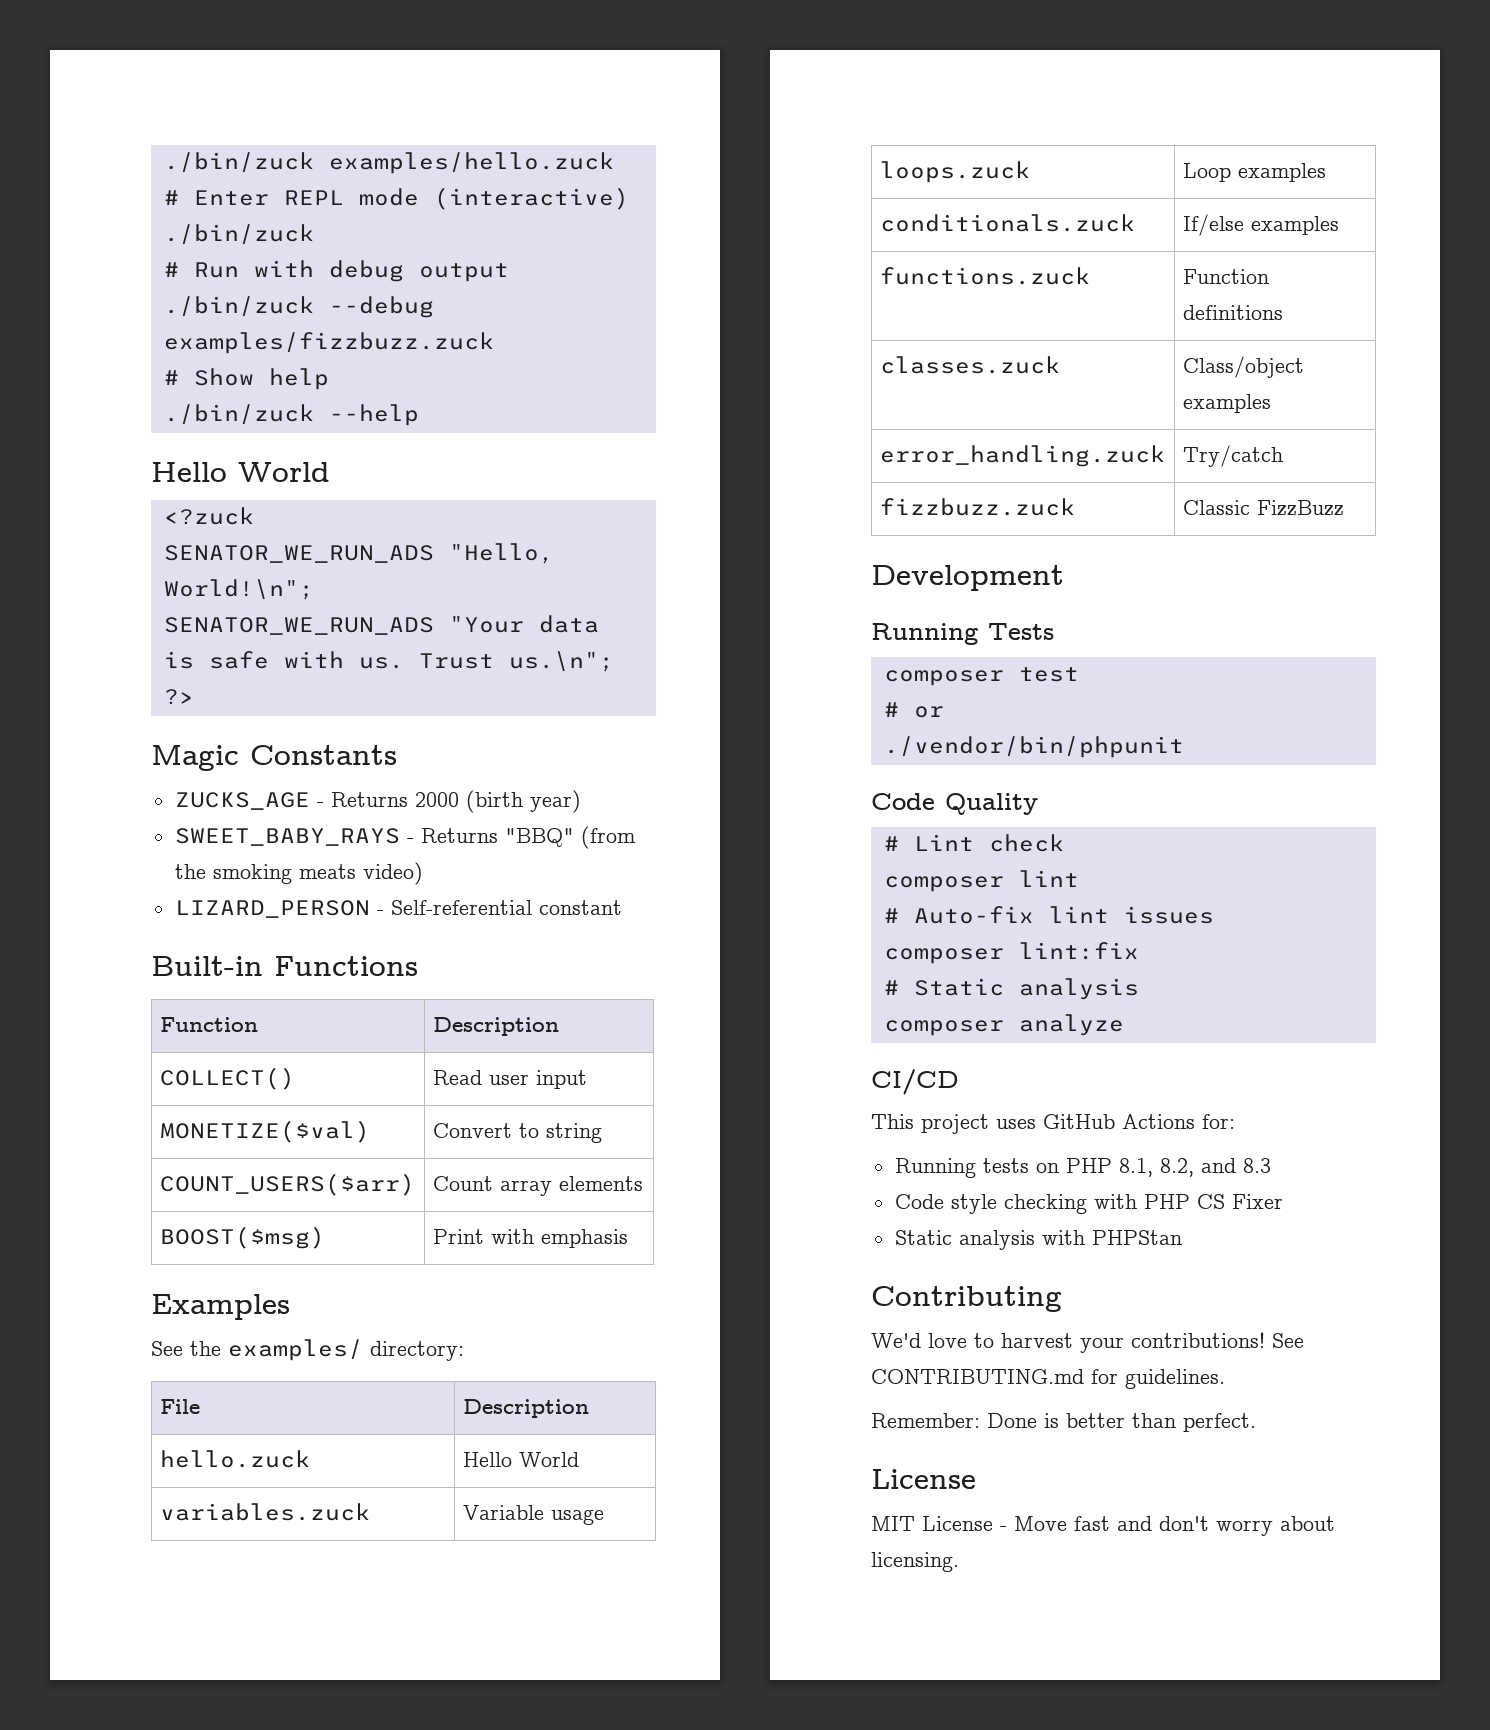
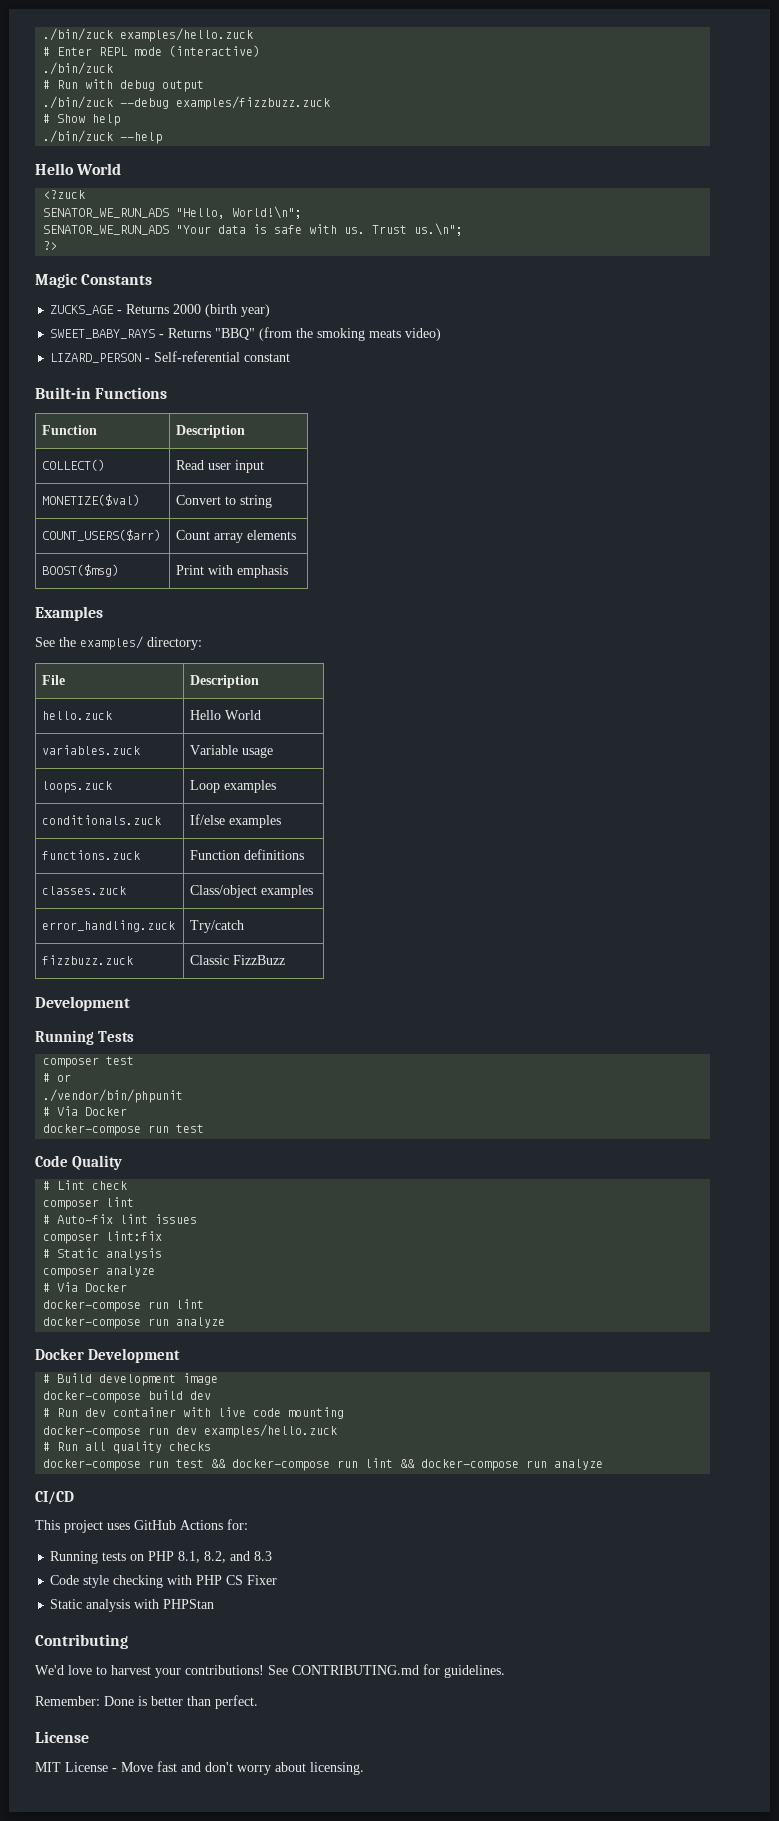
  ./vendor/bin/phpunit
+ # Via Docker
+ docker-compose run test
  composer analyze
+ # Via Docker
+ docker-compose run lint
+ docker-compose run analyze
+ Docker Development
+ # Build development image
+ docker-compose build dev
+ # Run dev container with live code mounting
+ docker-compose run dev examples/hello.zuck
+ # Run all quality checks
+ docker-compose run test && docker-compose run lint && docker-compose run analyze

